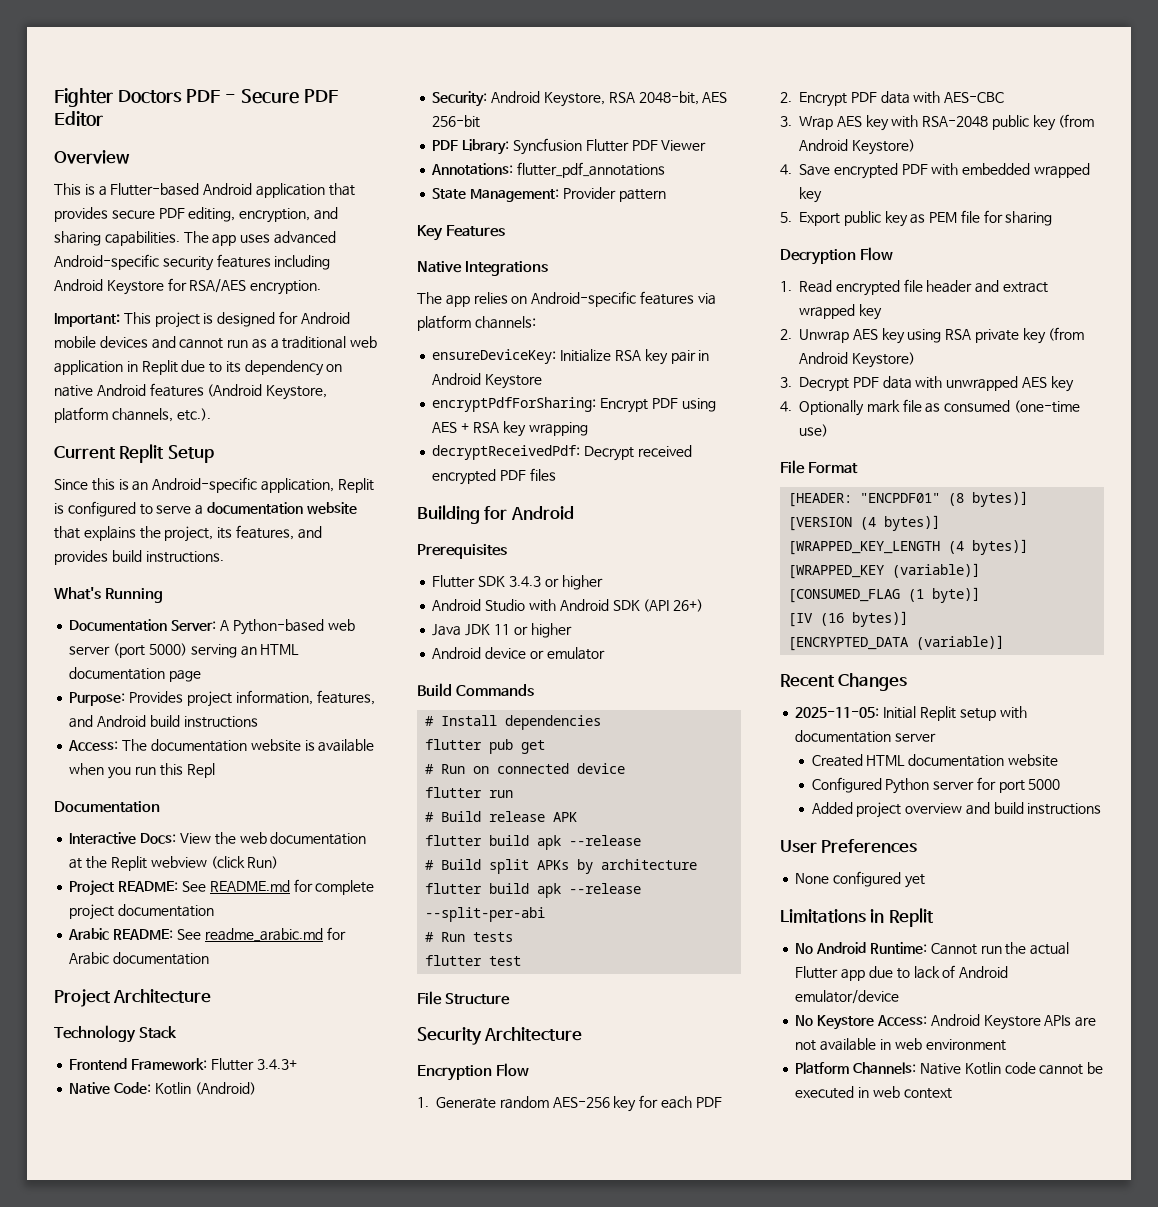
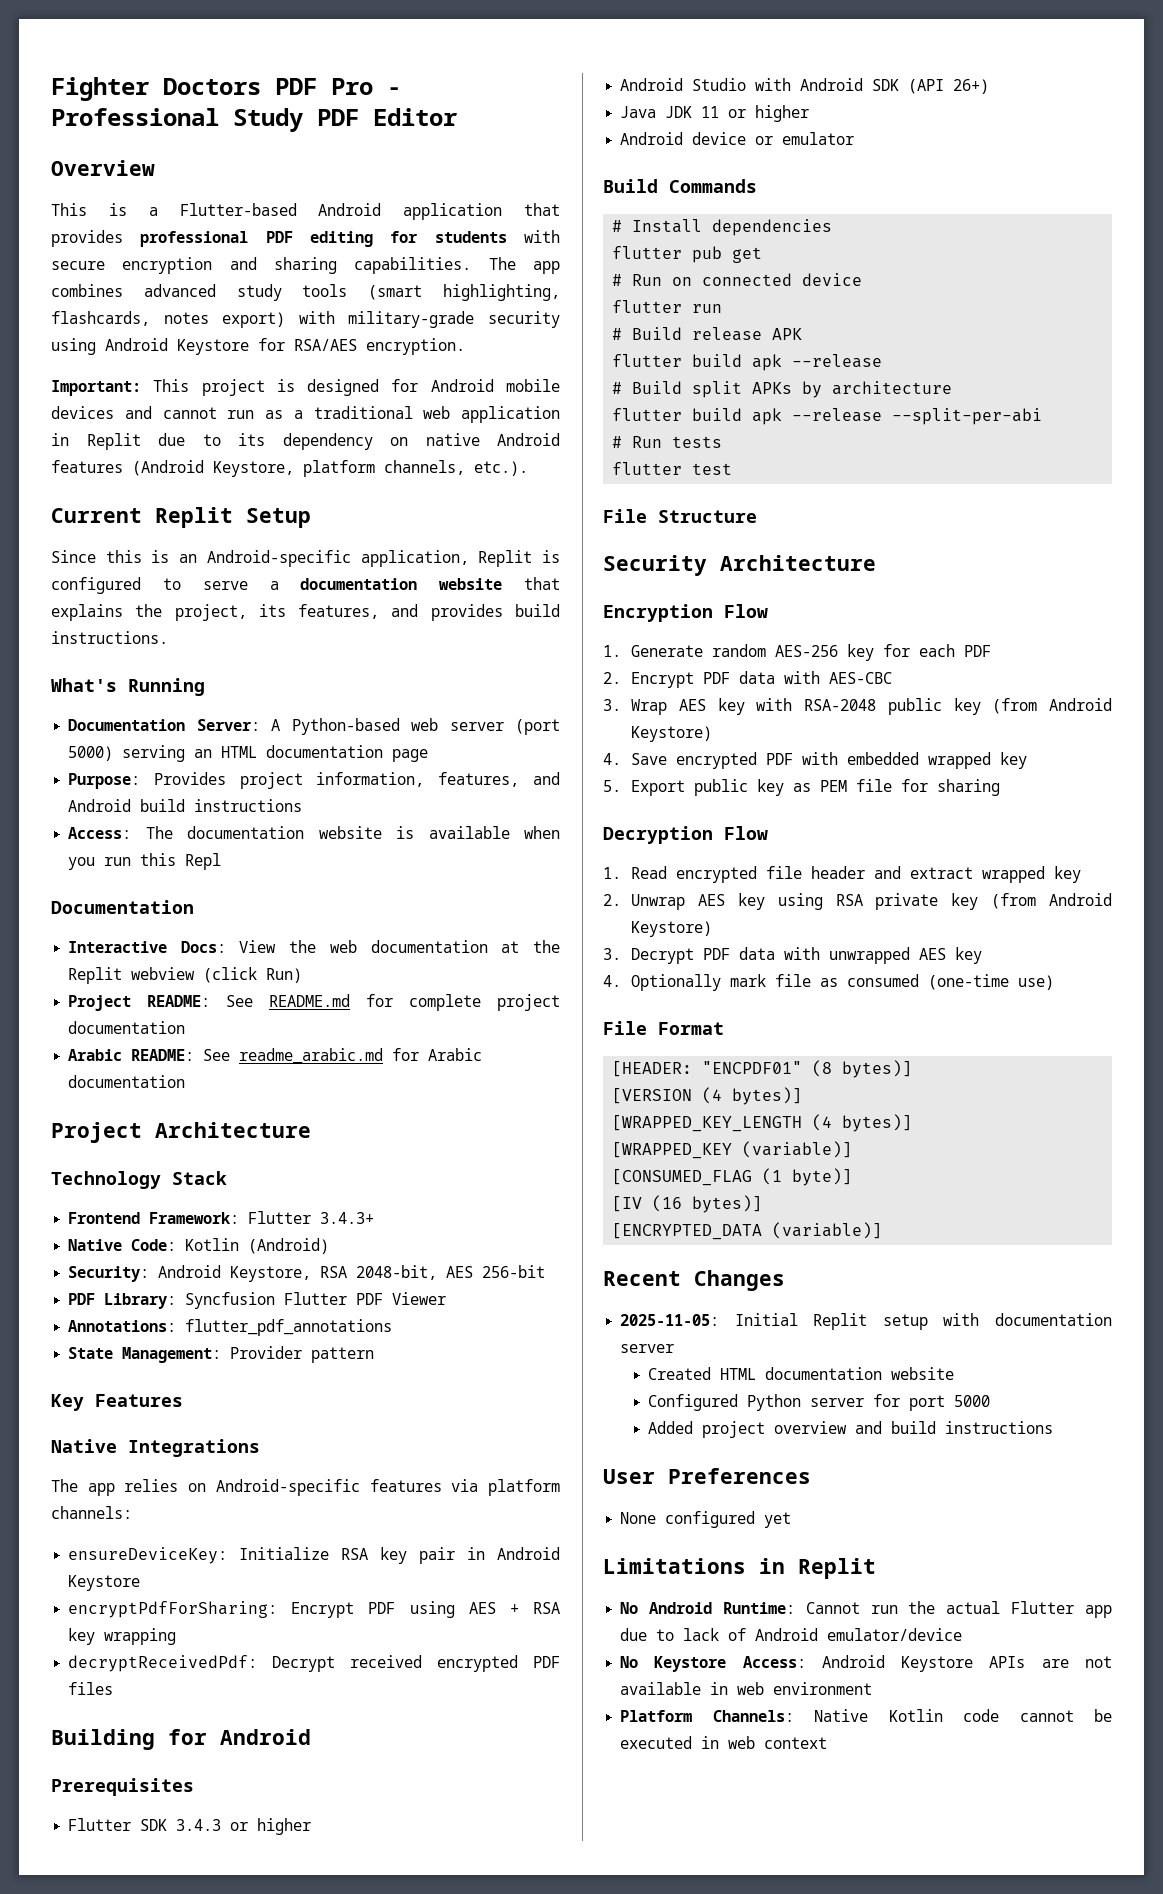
- Fighter Doctors PDF - Secure PDF Editor
+ Fighter Doctors PDF Pro - Professional Study PDF Editor
- This is a Flutter-based Android application that provides secure PDF editing, encryption, and sharing capabilities.
+ This is a Flutter-based Android application that provides professional PDF editing for students with secure encryption and sharing capabilities.
- The app uses advanced Android-specific security features including Android Keystore for RSA/AES encryption.
+ The app combines advanced study tools (smart highlighting, flashcards, notes export) with military-grade security using Android Keystore for RSA/AES encryption.

